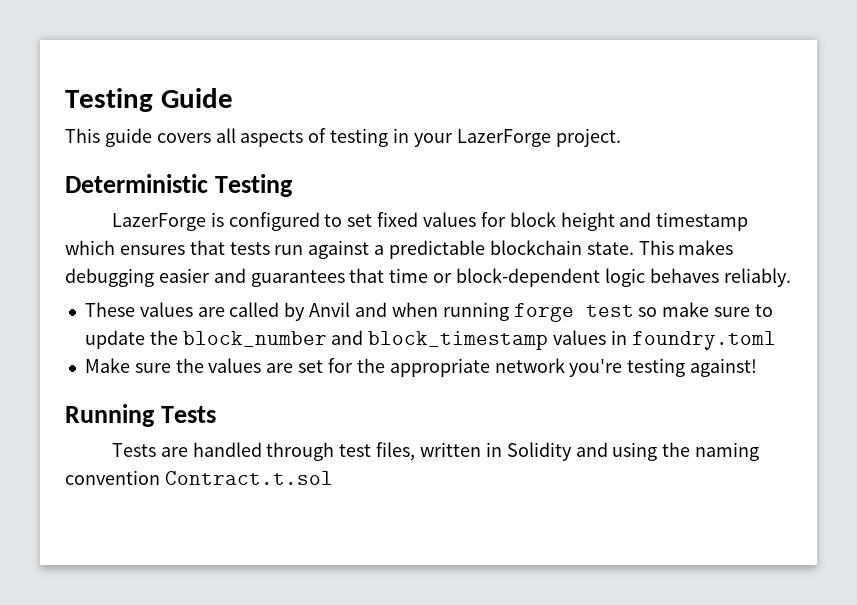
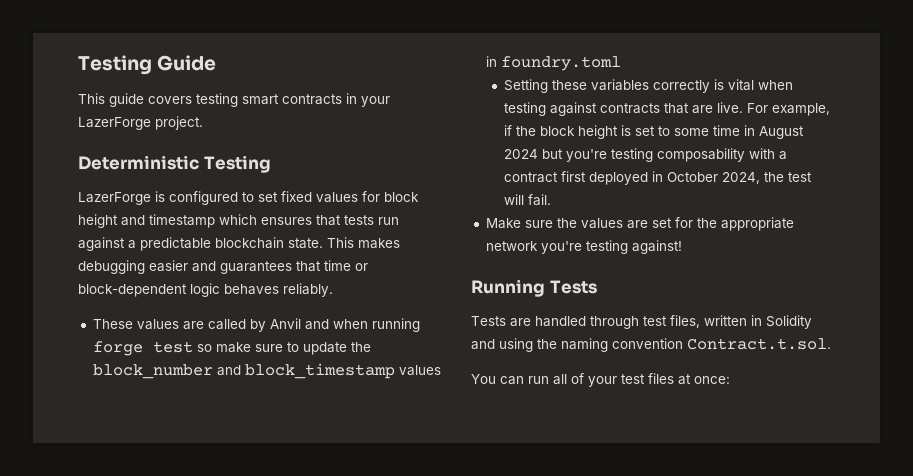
- This guide covers all aspects of testing in your LazerForge project.
+ This guide covers testing smart contracts in your LazerForge project.
+ Setting these variables correctly is vital when testing against contracts that are live. For example, if the block height is set to some time in August 2024 but you're testing composability with a contract first deployed in October 2024, the test will fail.
- Tests are handled through test files, written in Solidity and using the naming convention Contract.t.sol
+ Tests are handled through test files, written in Solidity and using the naming convention Contract.t.sol.
+ You can run all of your test files at once:

